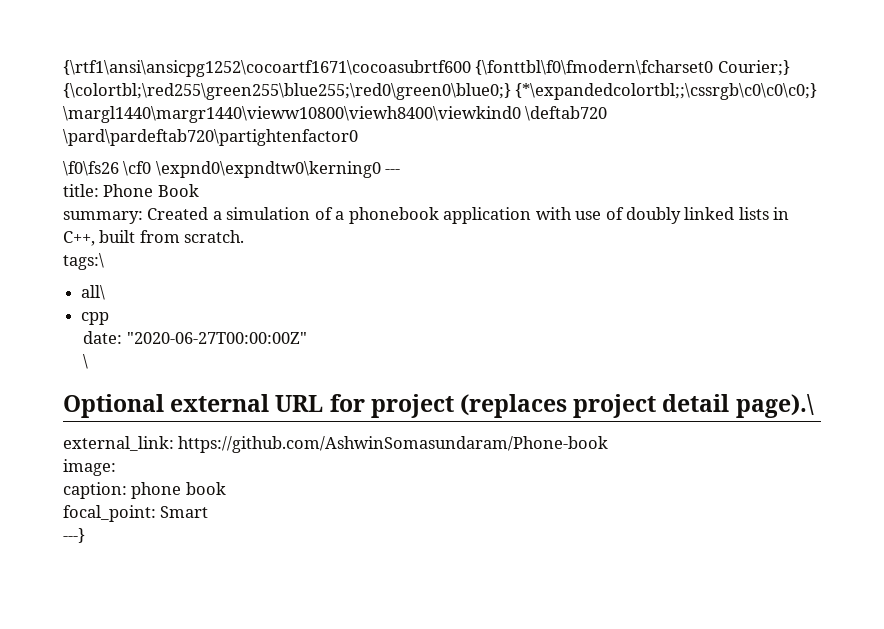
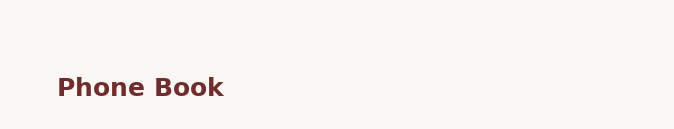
- {\rtf1\ansi\ansicpg1252\cocoartf1671\cocoasubrtf600 {\fonttbl\f0\fmodern\fcharset0 Courier;} {\colortbl;\red255\green255\blue255;\red0\green0\blue0;} {*\expandedcolortbl;;\cssrgb\c0\c0\c0;} \margl1440\margr1440\vieww10800\viewh8400\viewkind0 \deftab720 \pard\pardeftab720\partightenfactor0
- \f0\fs26 \cf0 \expnd0\expndtw0\kerning0 ---
- title: Phone Book
- summary: Created a simulation of a phonebook application with use of doubly linked lists in C++, built from scratch.
- tags:\
- all\
- cpp
- date: "2020-06-27T00:00:00Z"
- \
- Optional external URL for project (replaces project detail page).\
- external_link: https://github.com/AshwinSomasundaram/Phone-book
- image:
- caption: phone book
- focal_point: Smart
- ---}
+ Phone Book

